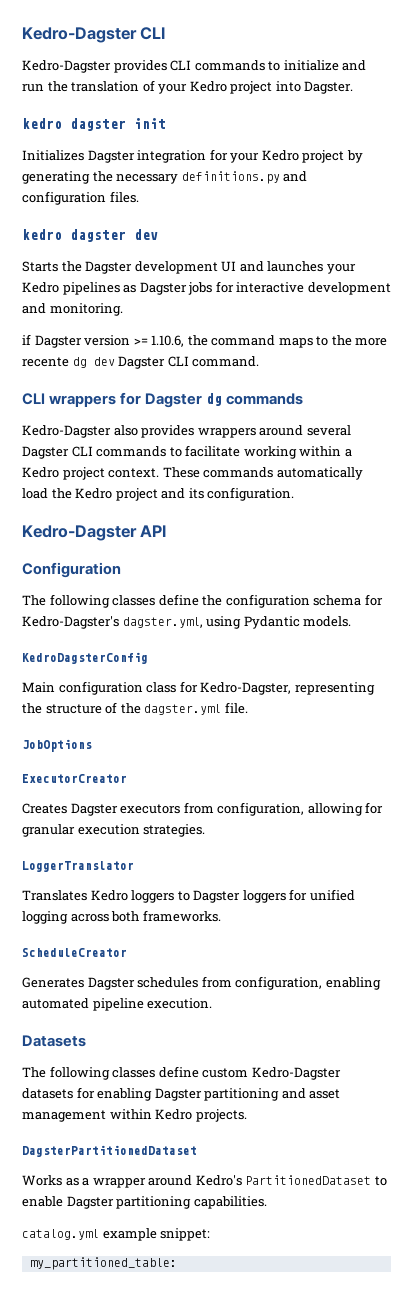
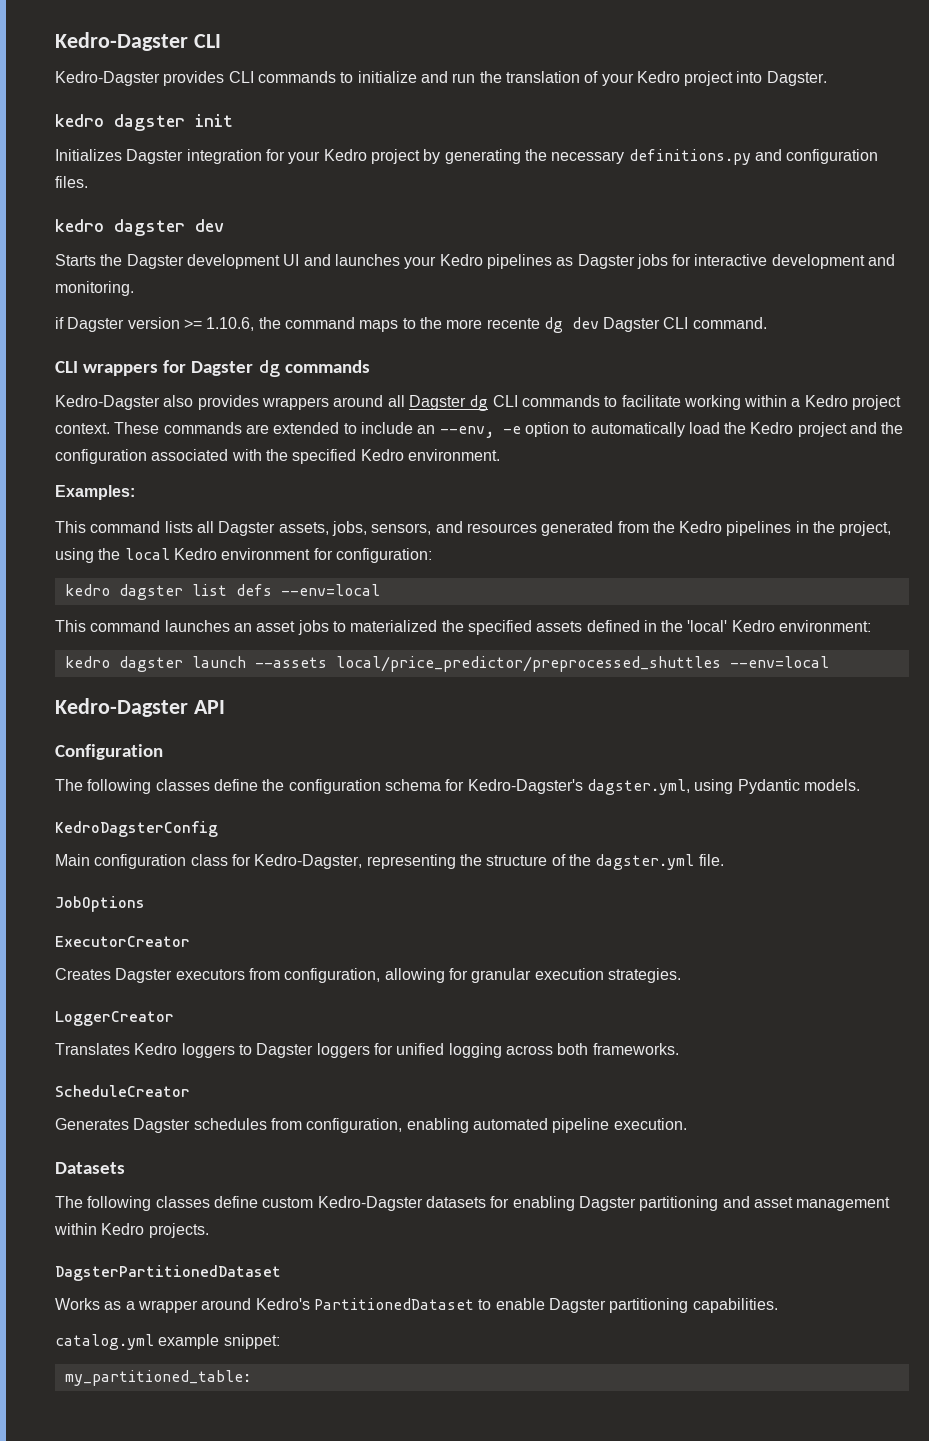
- Kedro-Dagster also provides wrappers around several Dagster CLI commands to facilitate working within a Kedro project context.
+ Kedro-Dagster also provides wrappers around all Dagster dg CLI commands to facilitate working within a Kedro project context.
- These commands automatically load the Kedro project and its configuration.
+ These commands are extended to include an --env, -e option to automatically load the Kedro project and the configuration associated with the specified Kedro environment.
+ Examples:
+ This command lists all Dagster assets, jobs, sensors, and resources generated from the Kedro pipelines in the project, using the local Kedro environment for configuration:
+ kedro dagster list defs --env=local
+ This command launches an asset jobs to materialized the specified assets defined in the 'local' Kedro environment:
+ kedro dagster launch --assets local/price_predictor/preprocessed_shuttles --env=local
- LoggerTranslator
+ LoggerCreator

